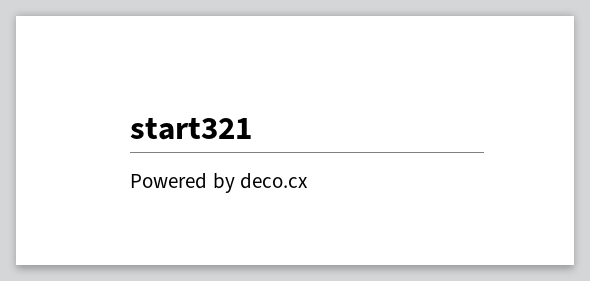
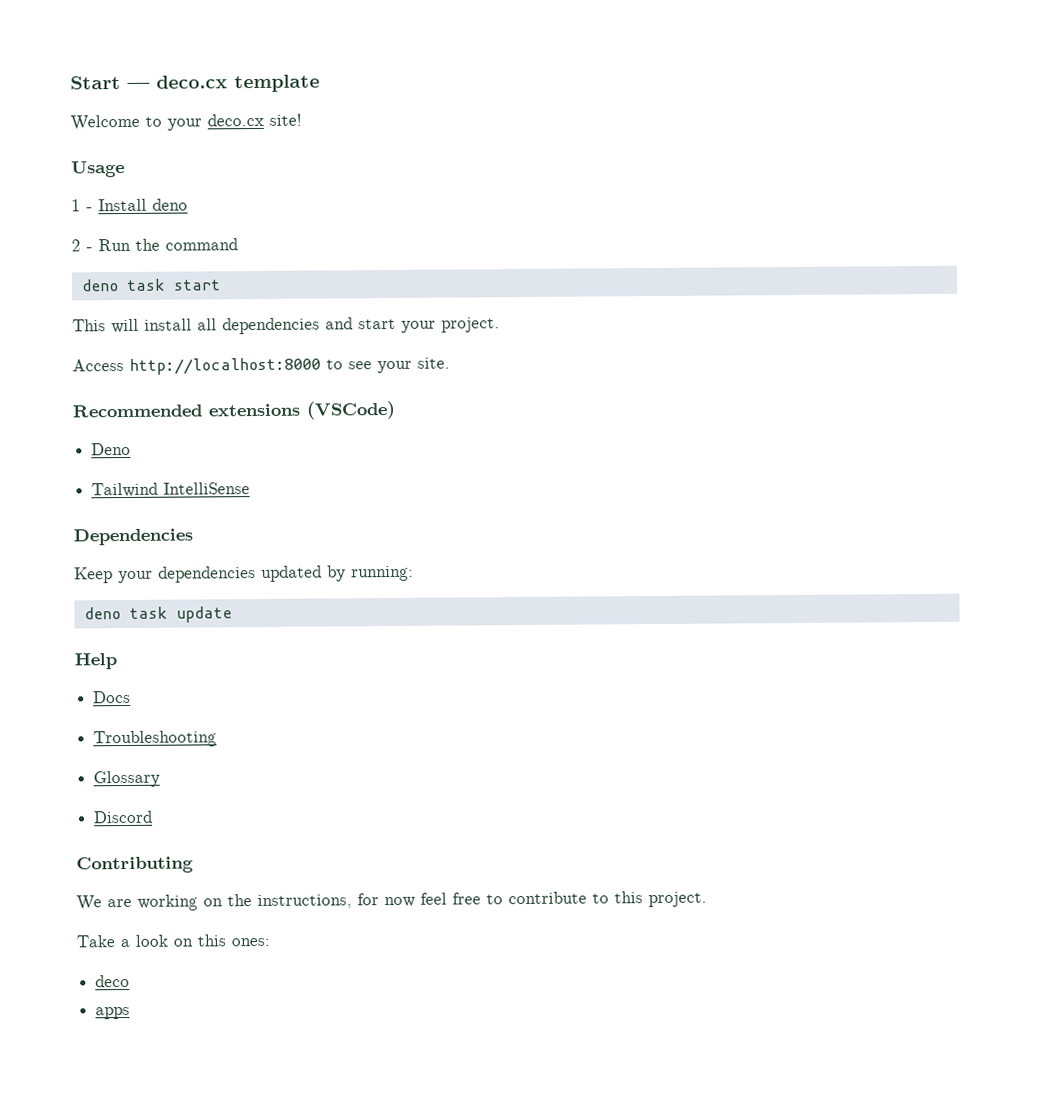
- start321
- Powered by deco.cx
+ Start — deco.cx template
+ Welcome to your deco.cx site!
+ Usage
+ 1 - Install deno
+ 2 - Run the command
+ deno task start
+ This will install all dependencies and start your project.
+ Access http://localhost:8000 to see your site.
+ Recommended extensions (VSCode)
+ Deno
+ Tailwind IntelliSense
+ Dependencies
+ Keep your dependencies updated by running:
+ deno task update
+ Help
+ Docs
+ Troubleshooting
+ Glossary
+ Discord
+ Contributing
+ We are working on the instructions, for now feel free to contribute to this project.
+ Take a look on this ones:
+ deco
+ apps

